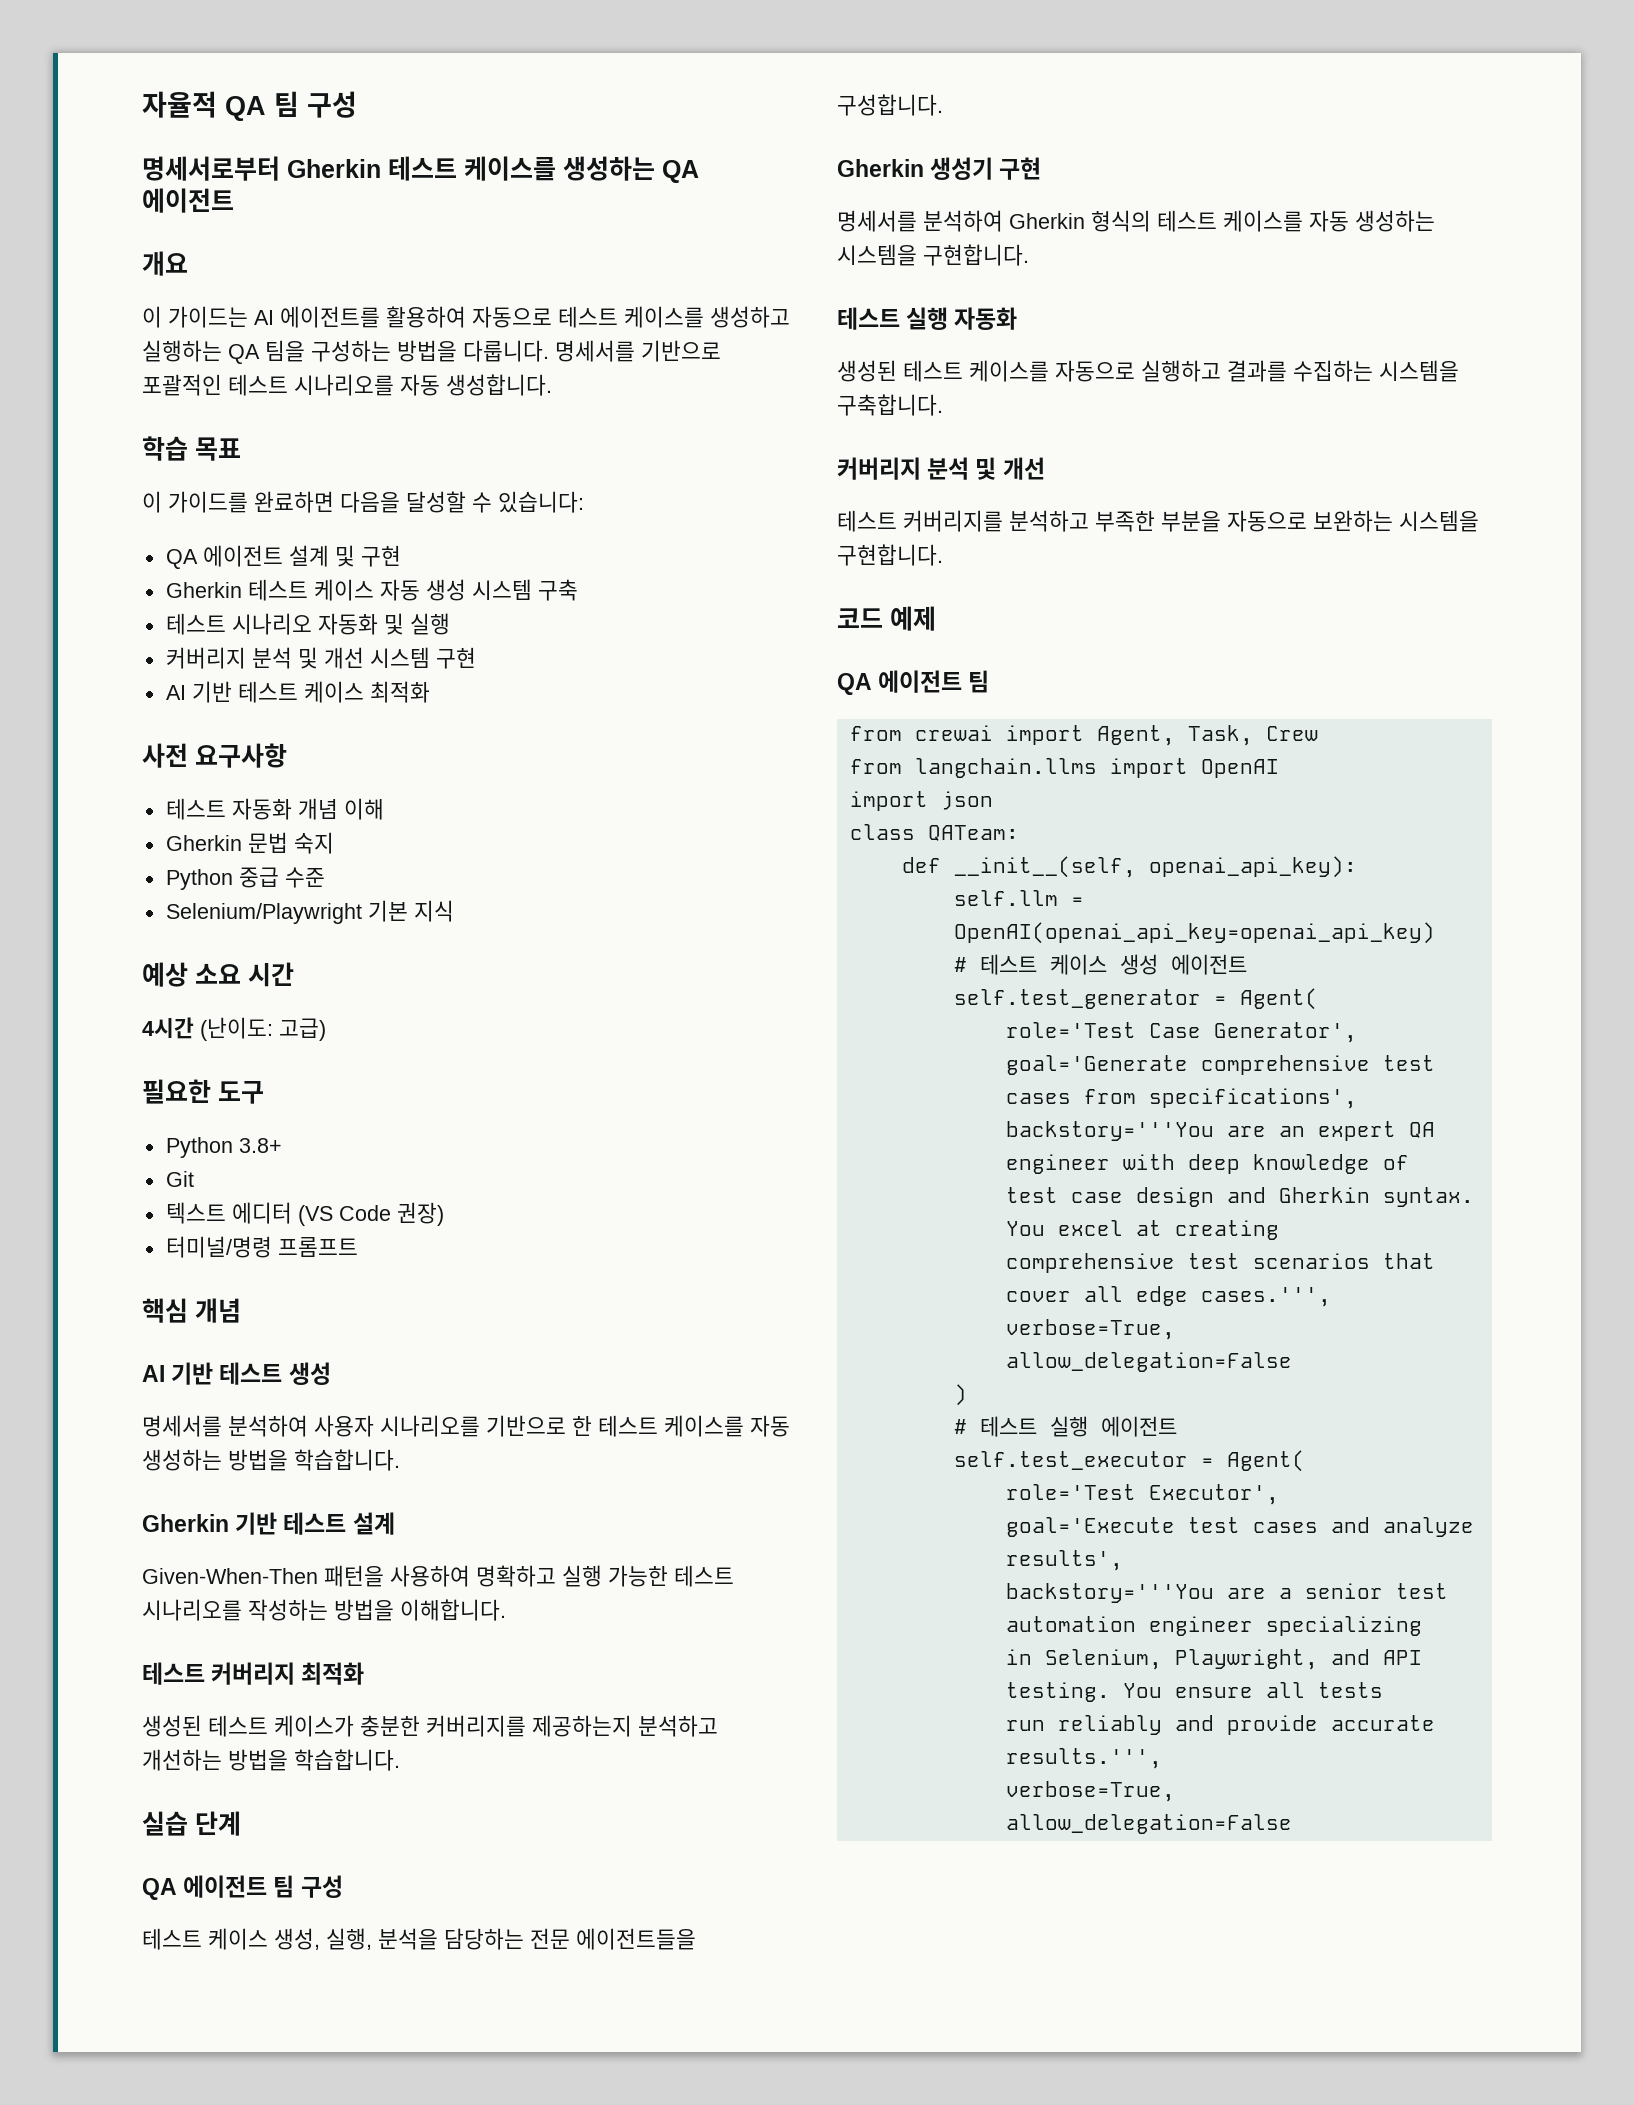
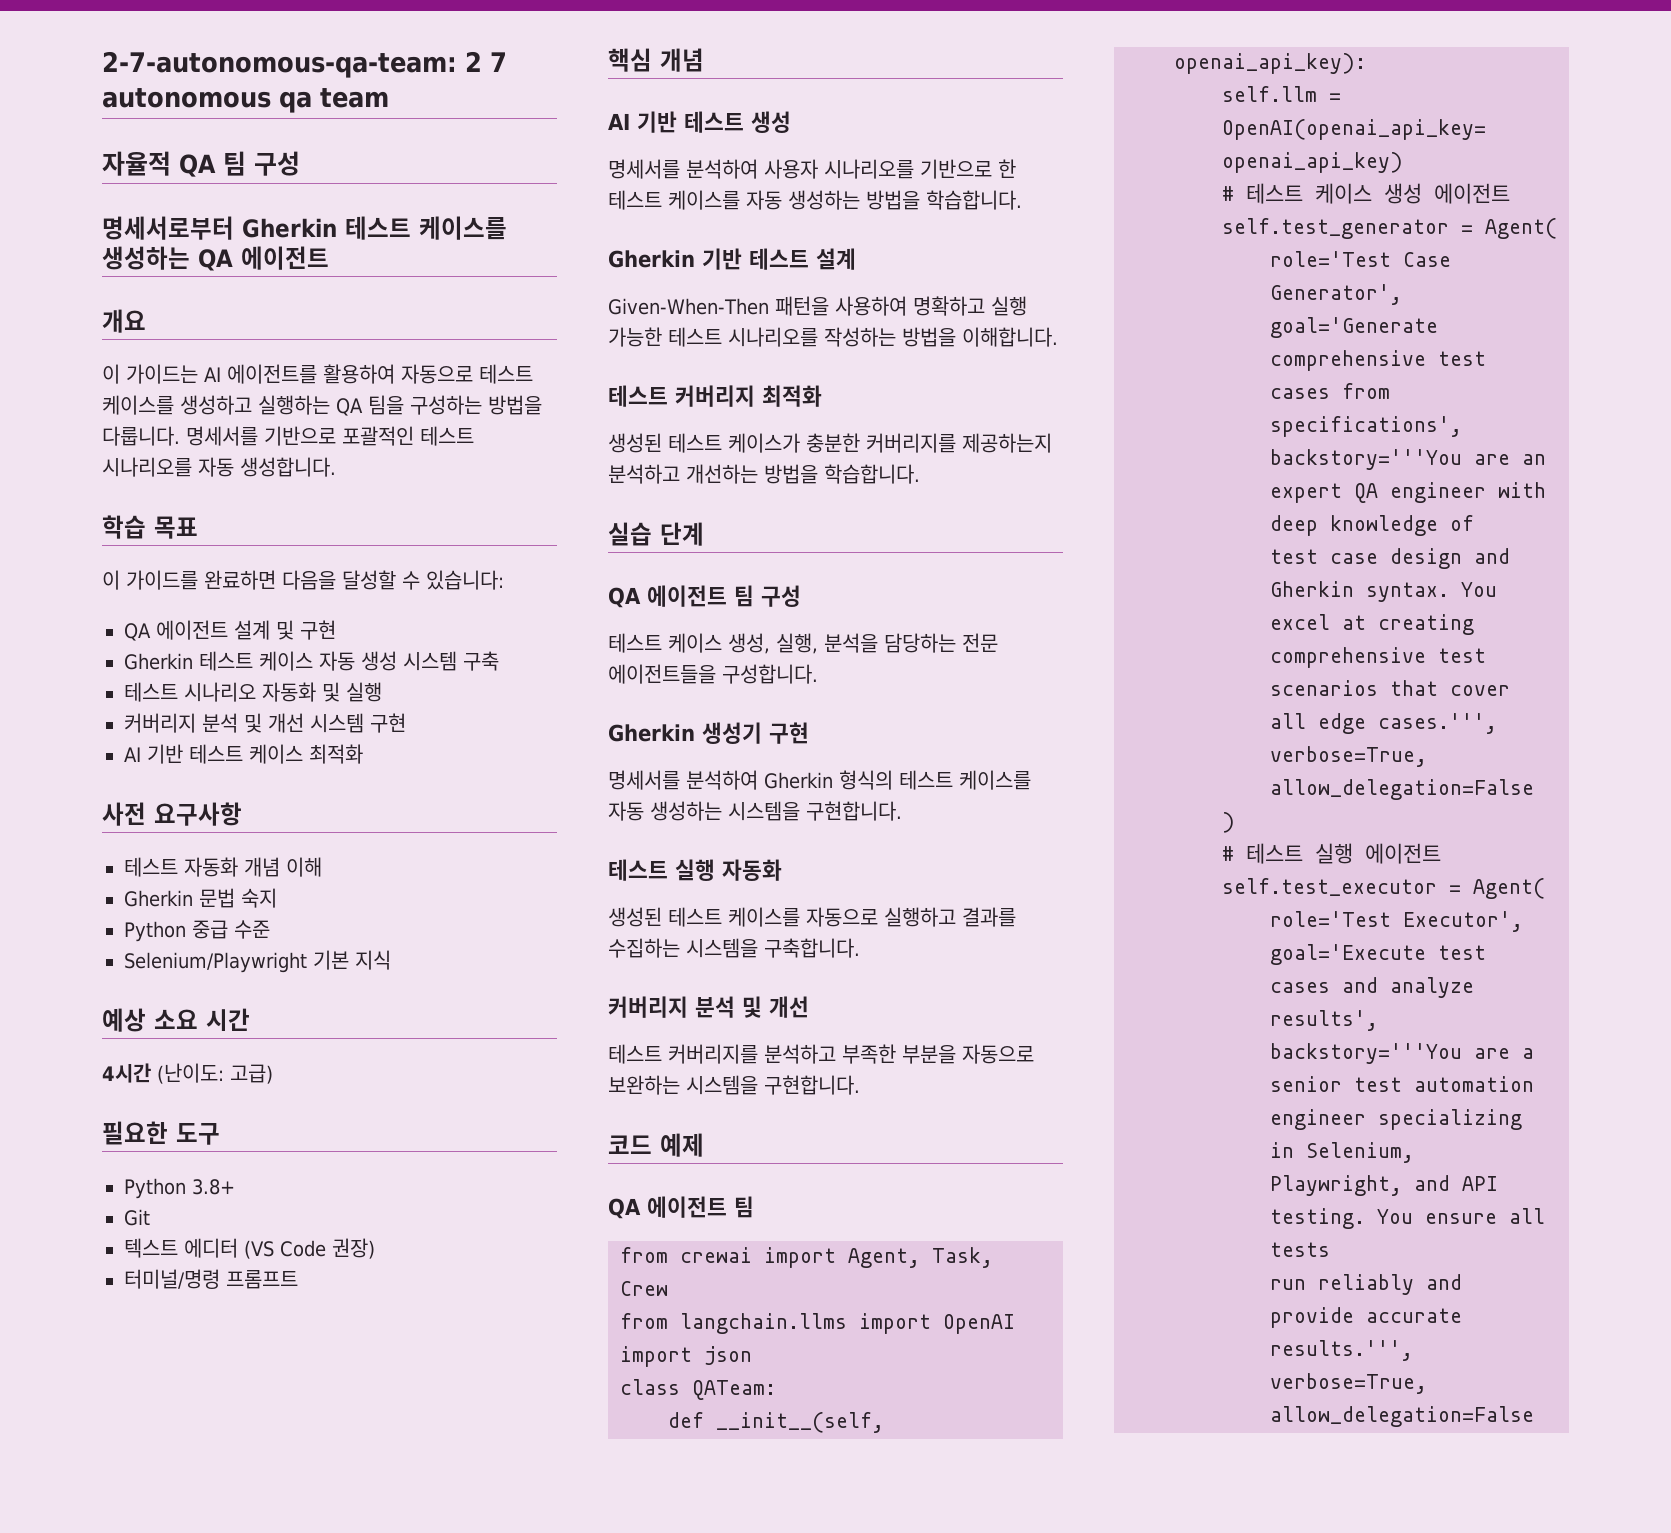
+ 2-7-autonomous-qa-team: 2 7 autonomous qa team

